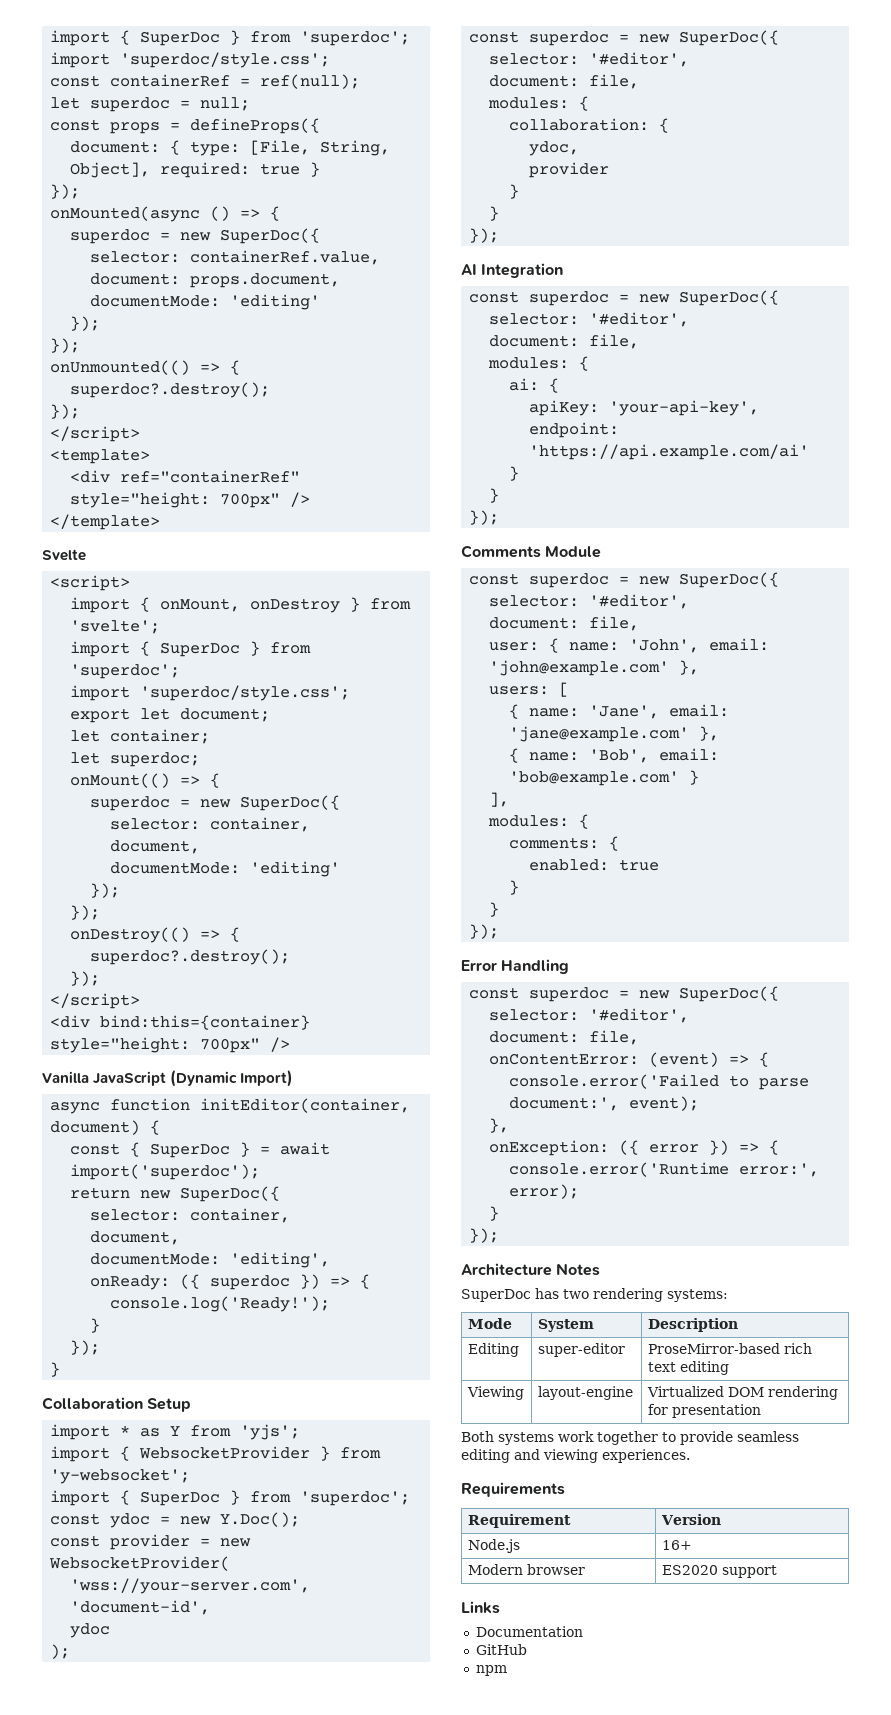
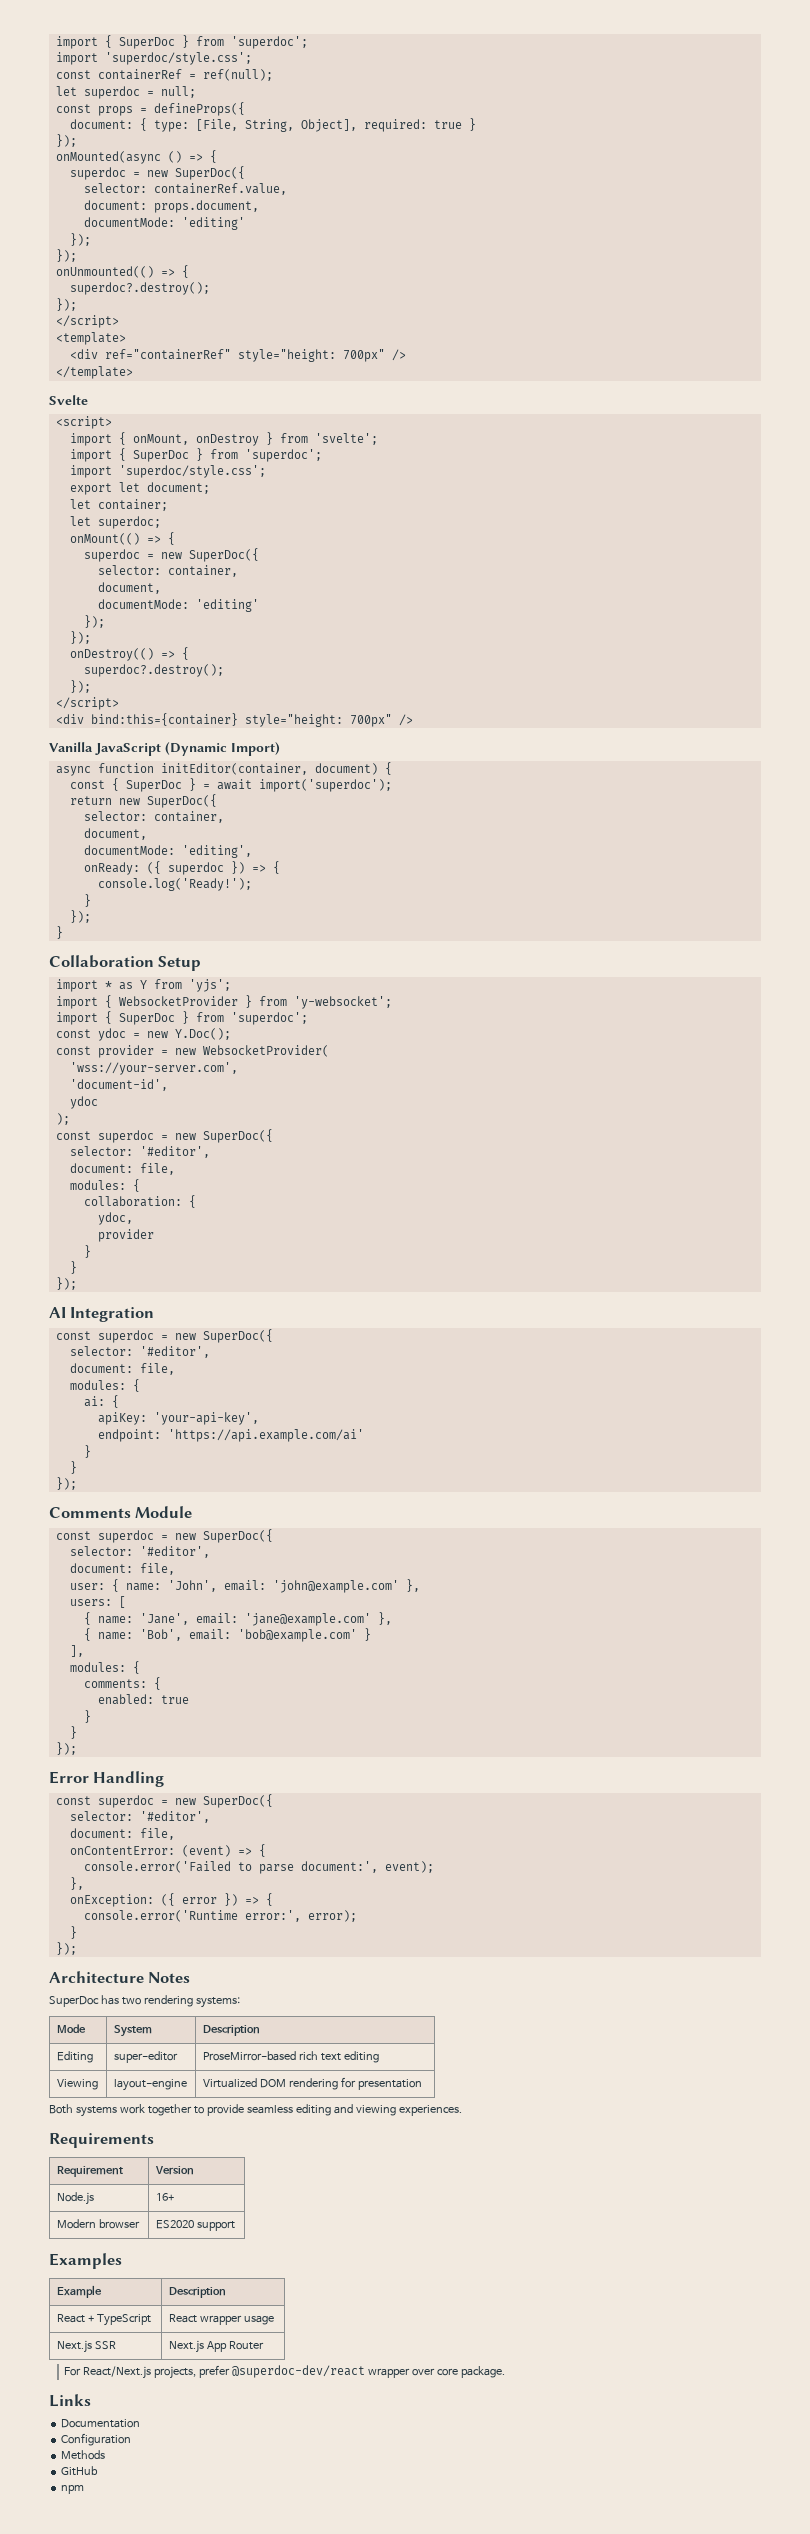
+ Examples
+ Example | Description
+ React + TypeScript | React wrapper usage
+ Next.js SSR | Next.js App Router
+ For React/Next.js projects, prefer @superdoc-dev/react wrapper over core package.
+ Configuration
+ Methods

